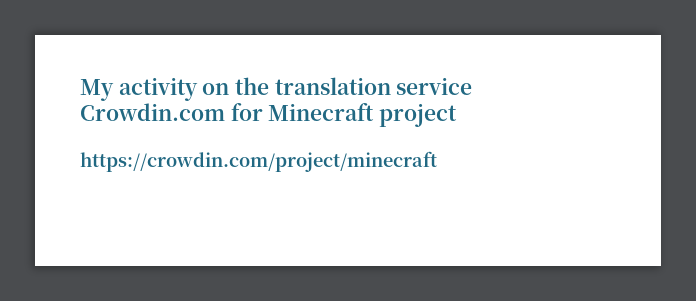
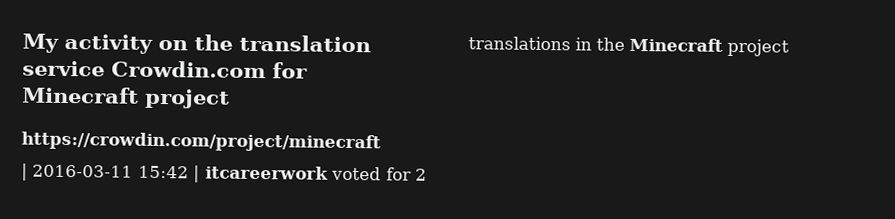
+ | 2016-03-11 15:42 | itcareerwork voted for 2 translations in the Minecraft project

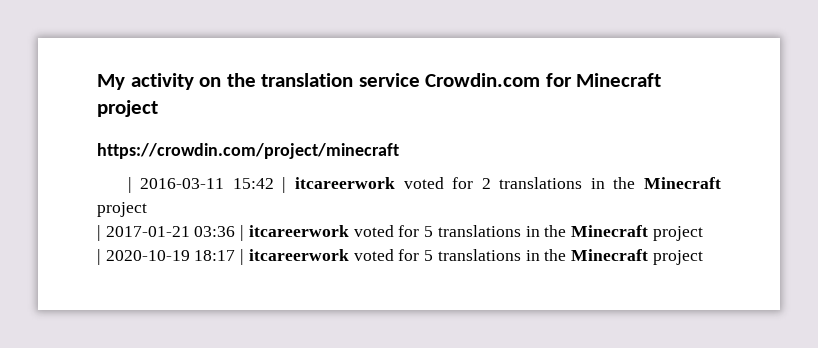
+ | 2017-01-21 03:36 | itcareerwork voted for 5 translations in the Minecraft project
+ | 2020-10-19 18:17 | itcareerwork voted for 5 translations in the Minecraft project

